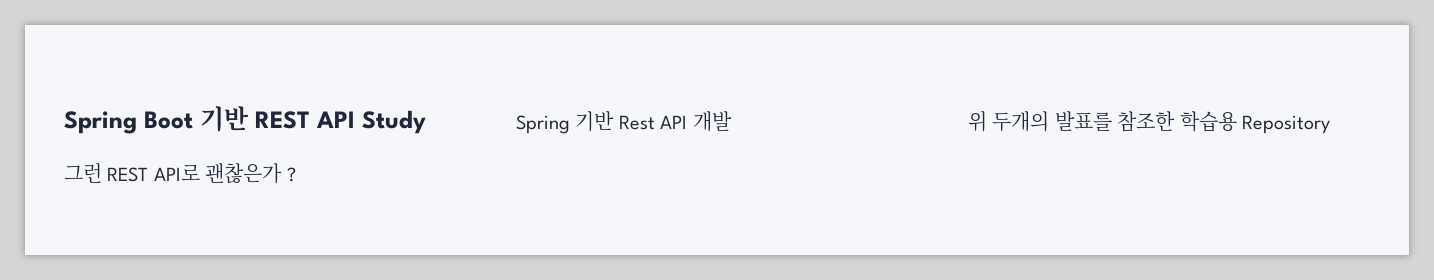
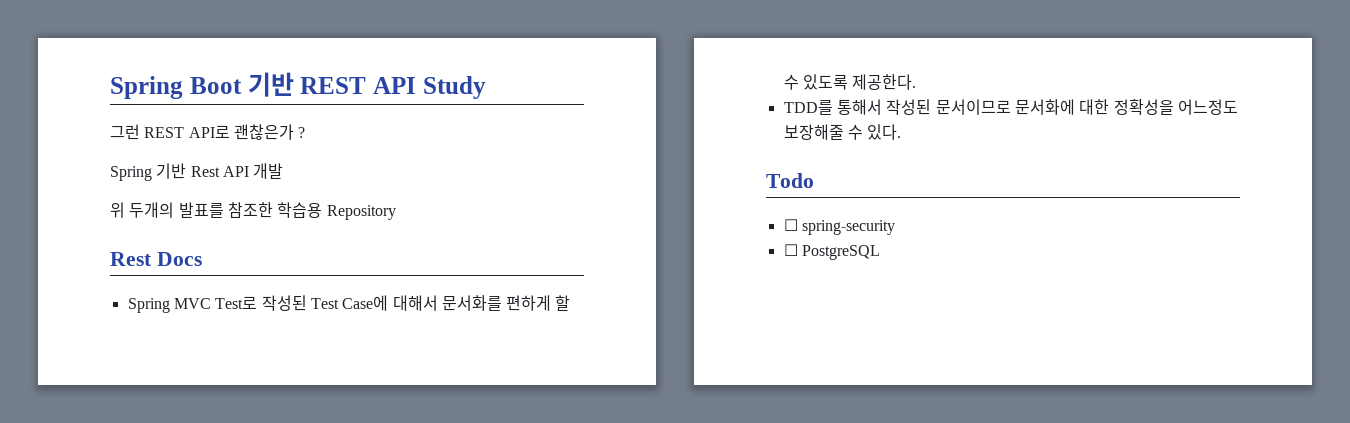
+ Rest Docs
+ Spring MVC Test로 작성된 Test Case에 대해서 문서화를 편하게 할 수 있도록 제공한다.
+ TDD를 통해서 작성된 문서이므로 문서화에 대한 정확성을 어느정도 보장해줄 수 있다.
+ Todo
+ ☐ spring-security
+ ☐ PostgreSQL

